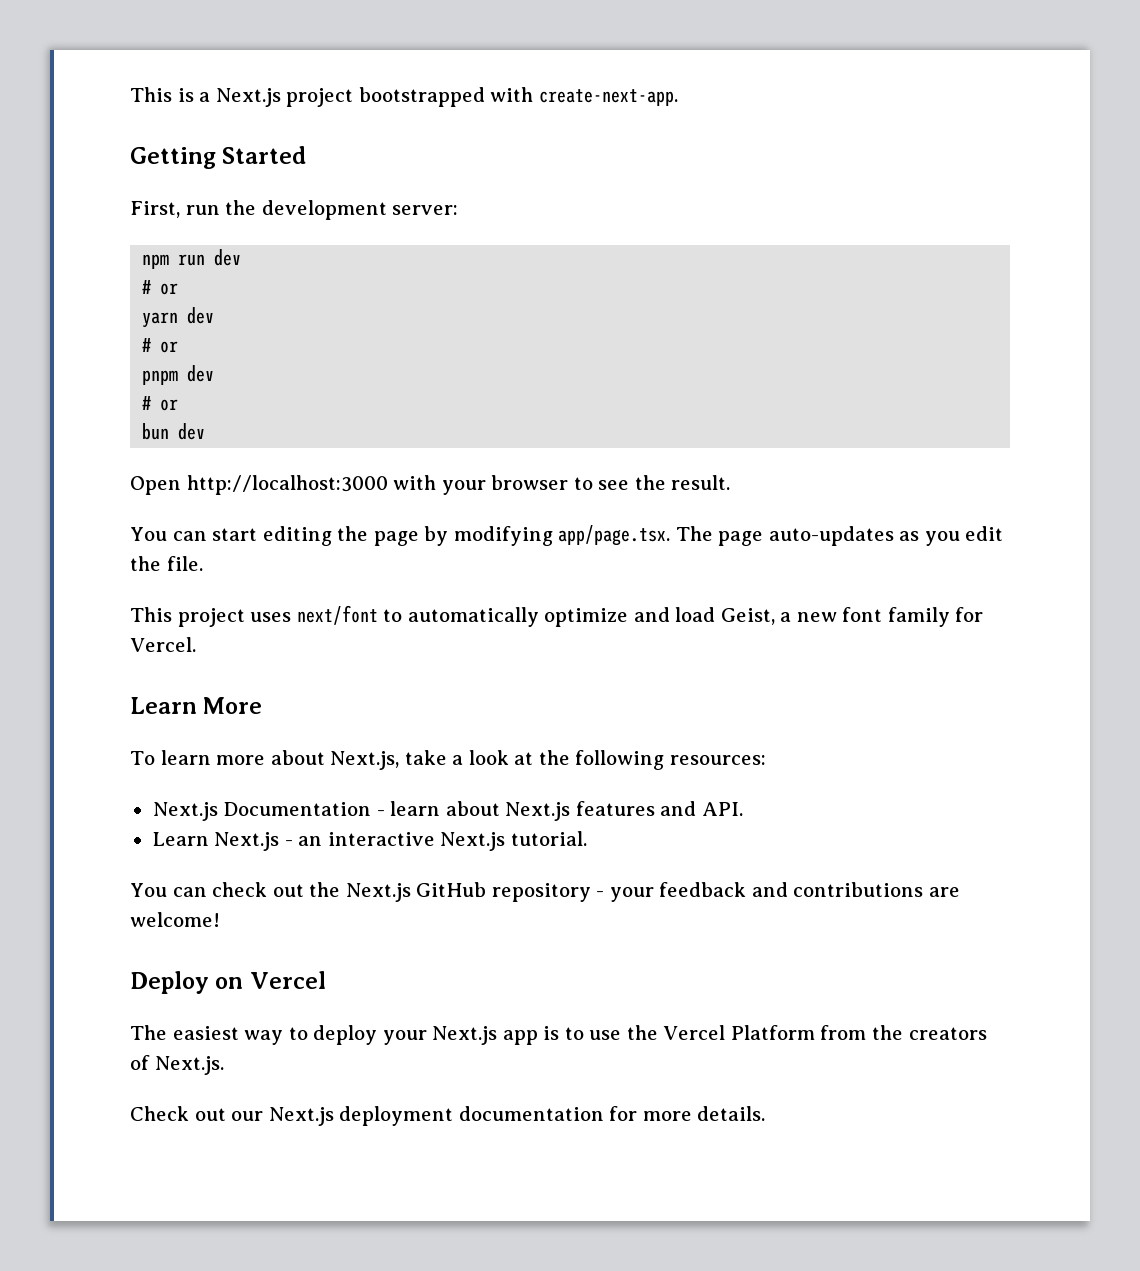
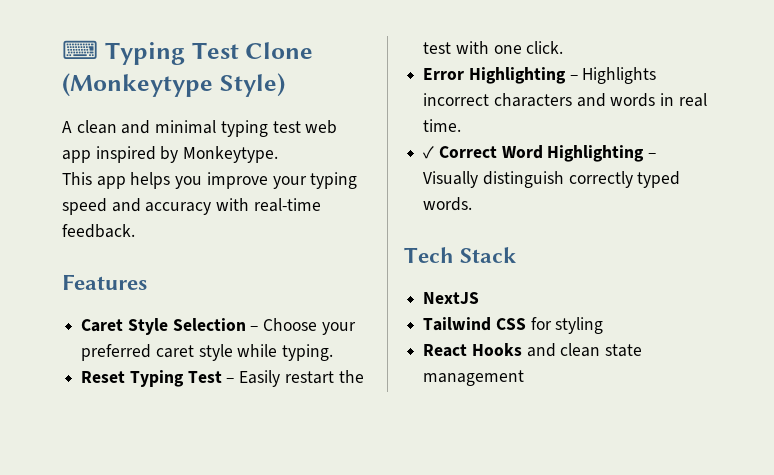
- This is a Next.js project bootstrapped with create-next-app.
- Getting Started
- First, run the development server:
- npm run dev
- # or
- yarn dev
- # or
- pnpm dev
- # or
- bun dev
- Open http://localhost:3000 with your browser to see the result.
- You can start editing the page by modifying app/page.tsx. The page auto-updates as you edit the file.
- This project uses next/font to automatically optimize and load Geist, a new font family for Vercel.
- Learn More
- To learn more about Next.js, take a look at the following resources:
- Next.js Documentation - learn about Next.js features and API.
- Learn Next.js - an interactive Next.js tutorial.
- You can check out the Next.js GitHub repository - your feedback and contributions are welcome!
- Deploy on Vercel
- The easiest way to deploy your Next.js app is to use the Vercel Platform from the creators of Next.js.
- Check out our Next.js deployment documentation for more details.
+ ⌨ Typing Test Clone (Monkeytype Style)
+ A clean and minimal typing test web app inspired by Monkeytype.
+ This app helps you improve your typing speed and accuracy with real-time feedback.
+ Features
+ Caret Style Selection – Choose your preferred caret style while typing.
+ Reset Typing Test – Easily restart the test with one click.
+ Error Highlighting – Highlights incorrect characters and words in real time.
+ ✓ Correct Word Highlighting – Visually distinguish correctly typed words.
+ Tech Stack
+ NextJS
+ Tailwind CSS for styling
+ React Hooks and clean state management

